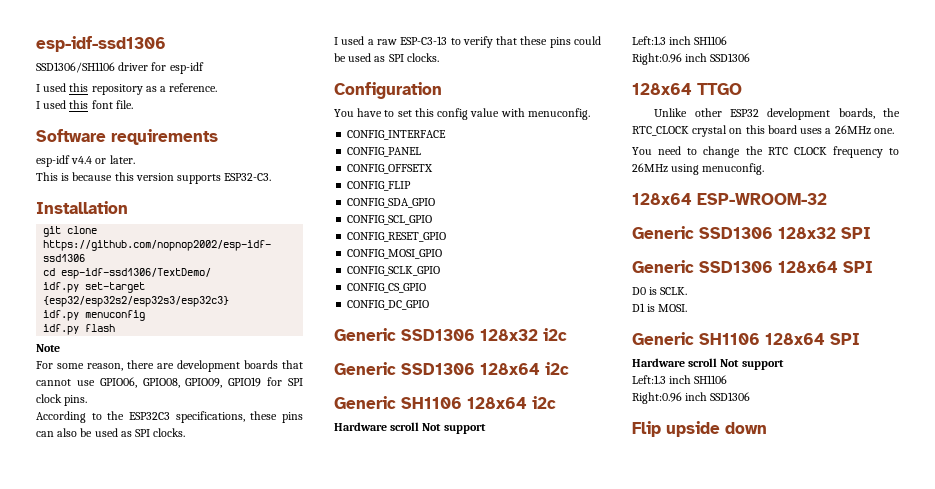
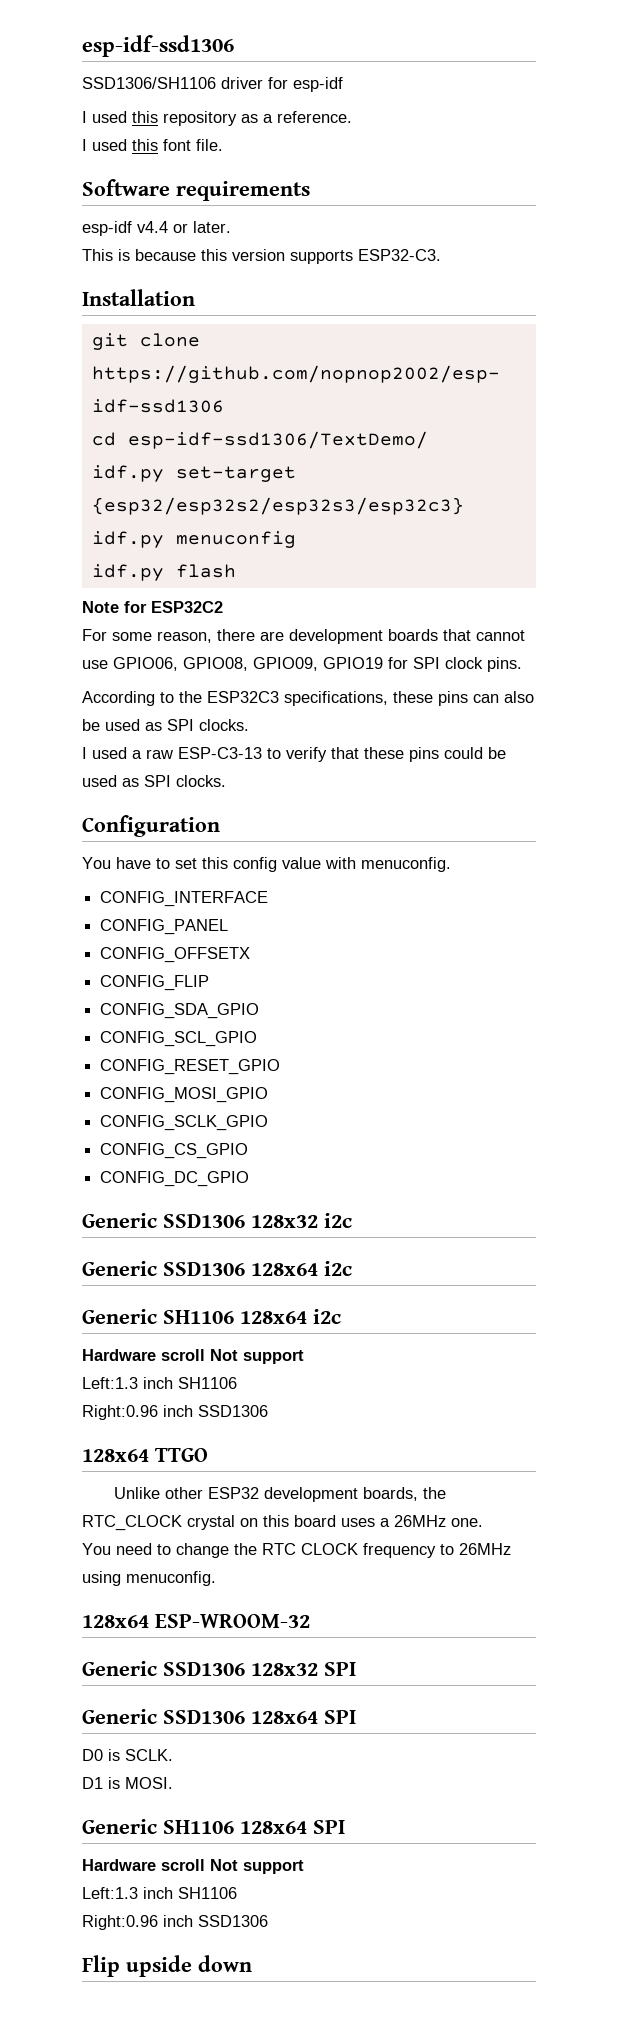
- Note
+ Note for ESP32C2

